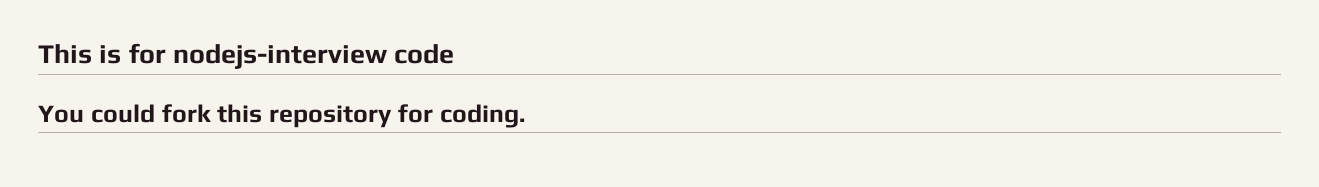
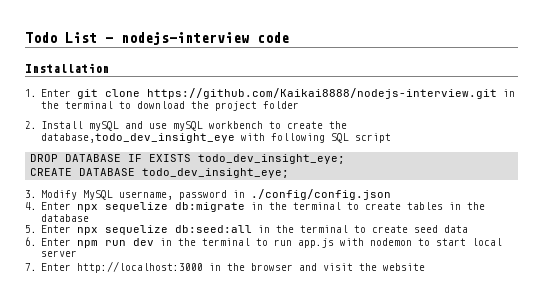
- This is for nodejs-interview code
+ Todo List - nodejs-interview code
- You could fork this repository for coding.
+ Installation
+ 1. Enter git clone https://github.com/Kaikai8888/nodejs-interview.git in the terminal to download the project folder
+ 2. Install mySQL and use mySQL workbench to create the database,todo_dev_insight_eye with following SQL script
+ DROP DATABASE IF EXISTS todo_dev_insight_eye;
+ CREATE DATABASE todo_dev_insight_eye;
+ 3. Modify MySQL username, password in ./config/config.json
+ 4. Enter npx sequelize db:migrate in the terminal to create tables in the database
+ 5. Enter npx sequelize db:seed:all in the terminal to create seed data
+ 6. Enter npm run dev in the terminal to run app.js with nodemon to start local server
+ 7. Enter http://localhost:3000 in the browser and visit the website

